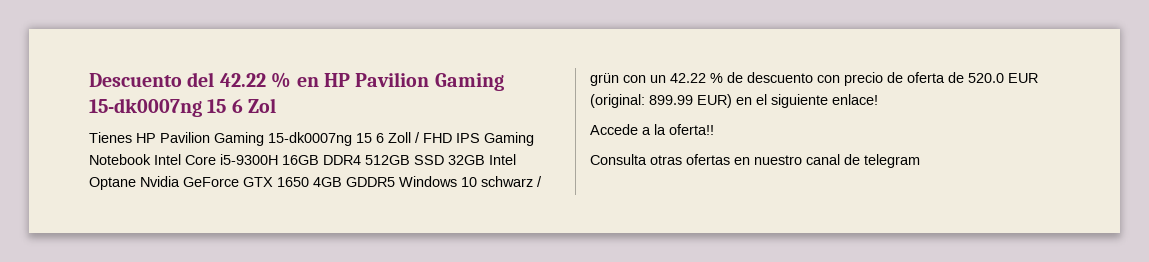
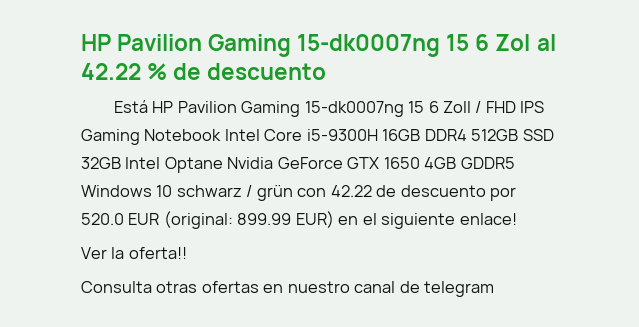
- Descuento del 42.22 % en HP Pavilion Gaming 15-dk0007ng 15 6 Zol
- Tienes HP Pavilion Gaming 15-dk0007ng 15 6 Zoll / FHD IPS Gaming Notebook Intel Core i5-9300H 16GB DDR4 512GB SSD 32GB Intel Optane Nvidia GeForce GTX 1650 4GB GDDR5 Windows 10 schwarz / grün con un 42.22 % de descuento con precio de oferta de 520.0 EUR (original: 899.99 EUR) en el siguiente enlace!
+ HP Pavilion Gaming 15-dk0007ng 15 6 Zol al 42.22 % de descuento
+ Está HP Pavilion Gaming 15-dk0007ng 15 6 Zoll / FHD IPS Gaming Notebook Intel Core i5-9300H 16GB DDR4 512GB SSD 32GB Intel Optane Nvidia GeForce GTX 1650 4GB GDDR5 Windows 10 schwarz / grün con 42.22 de descuento por 520.0 EUR (original: 899.99 EUR) en el siguiente enlace!
- Accede a la oferta!!
+ Ver la oferta!!

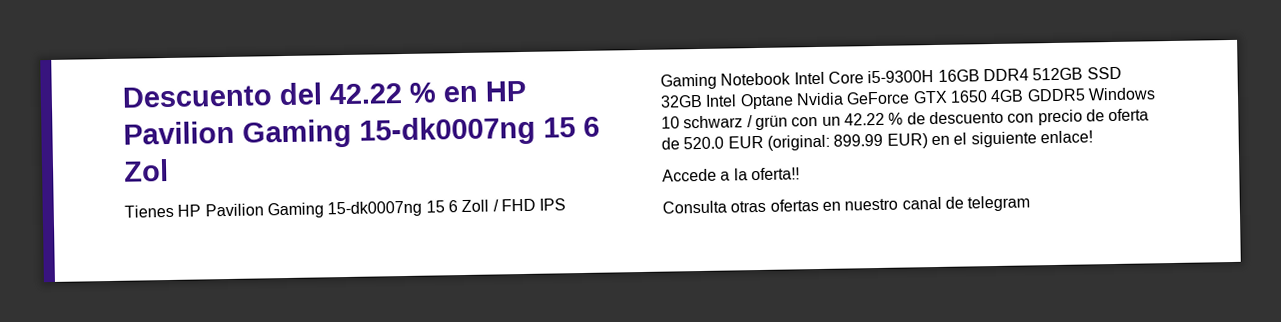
- HP Pavilion Gaming 15-dk0007ng 15 6 Zol al 42.22 % de descuento
- Está HP Pavilion Gaming 15-dk0007ng 15 6 Zoll / FHD IPS Gaming Notebook Intel Core i5-9300H 16GB DDR4 512GB SSD 32GB Intel Optane Nvidia GeForce GTX 1650 4GB GDDR5 Windows 10 schwarz / grün con 42.22 de descuento por 520.0 EUR (original: 899.99 EUR) en el siguiente enlace!
+ Descuento del 42.22 % en HP Pavilion Gaming 15-dk0007ng 15 6 Zol
+ Tienes HP Pavilion Gaming 15-dk0007ng 15 6 Zoll / FHD IPS Gaming Notebook Intel Core i5-9300H 16GB DDR4 512GB SSD 32GB Intel Optane Nvidia GeForce GTX 1650 4GB GDDR5 Windows 10 schwarz / grün con un 42.22 % de descuento con precio de oferta de 520.0 EUR (original: 899.99 EUR) en el siguiente enlace!
- Ver la oferta!!
+ Accede a la oferta!!

